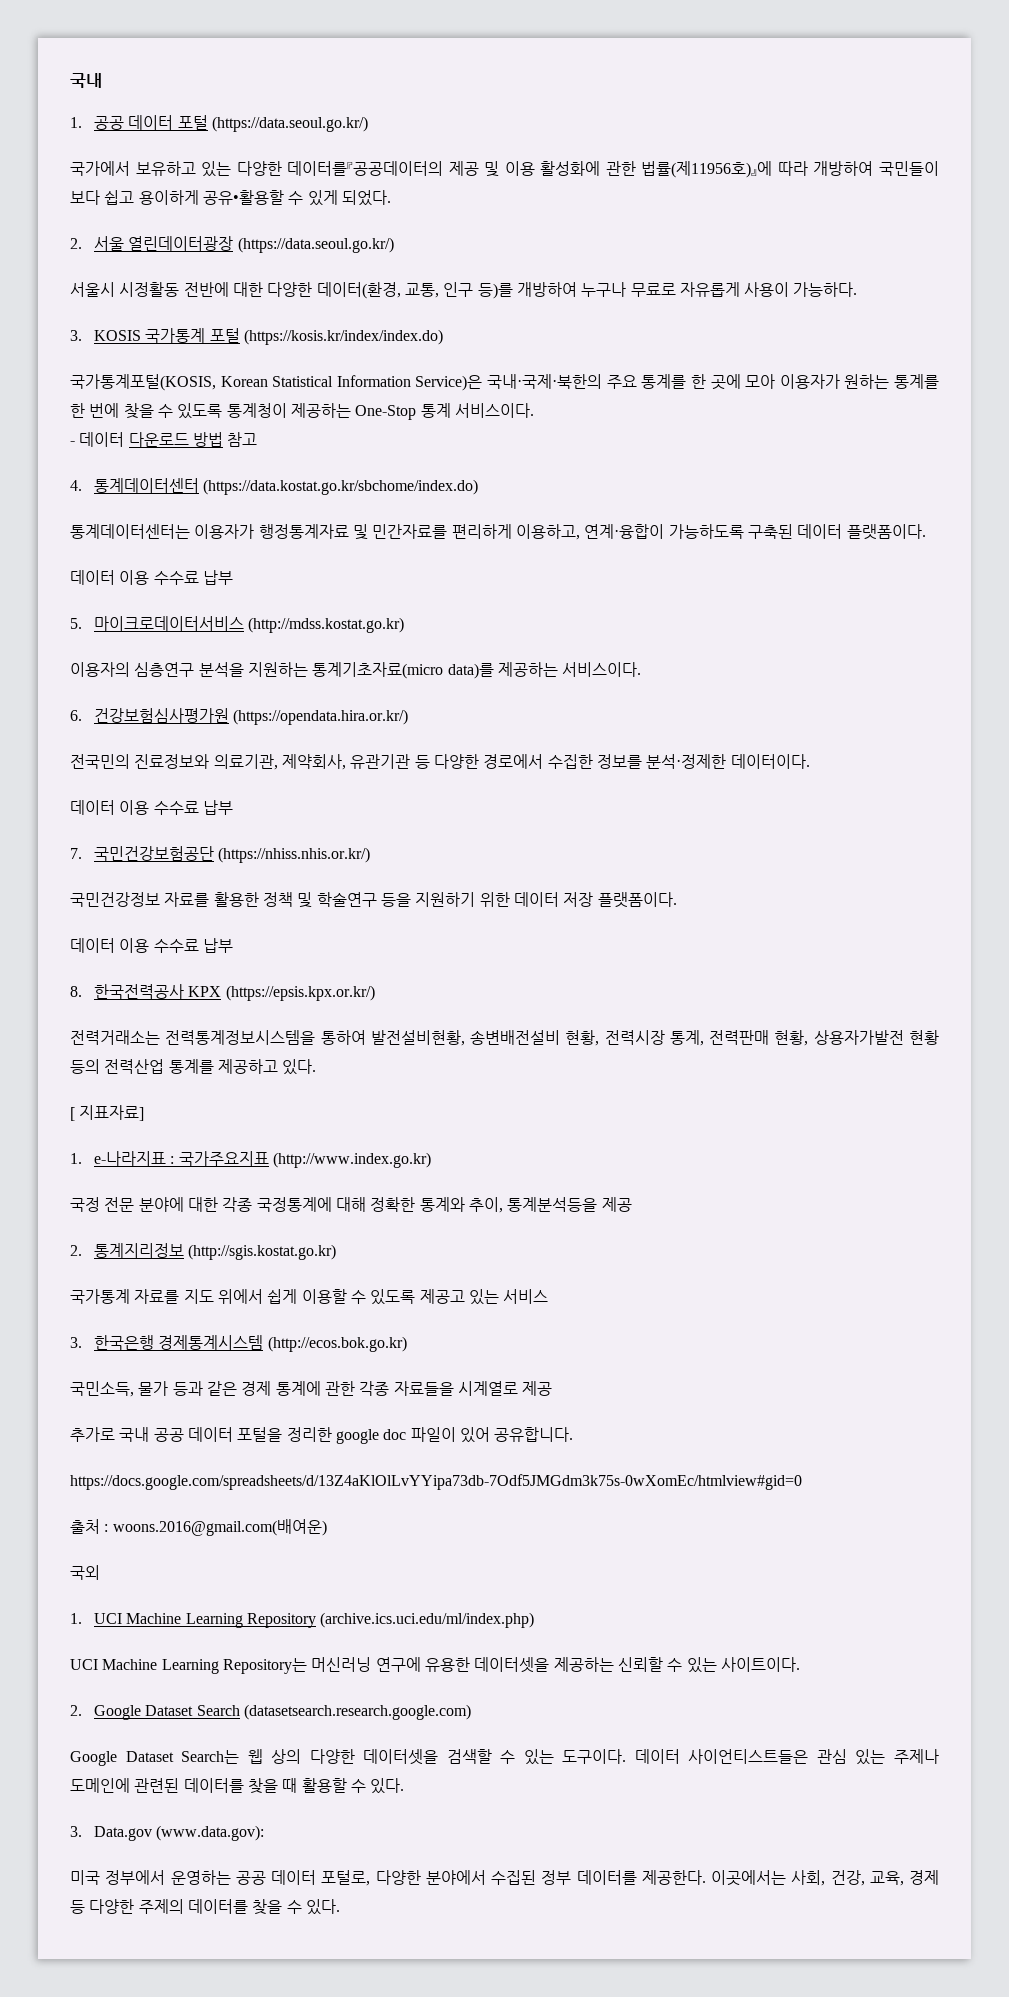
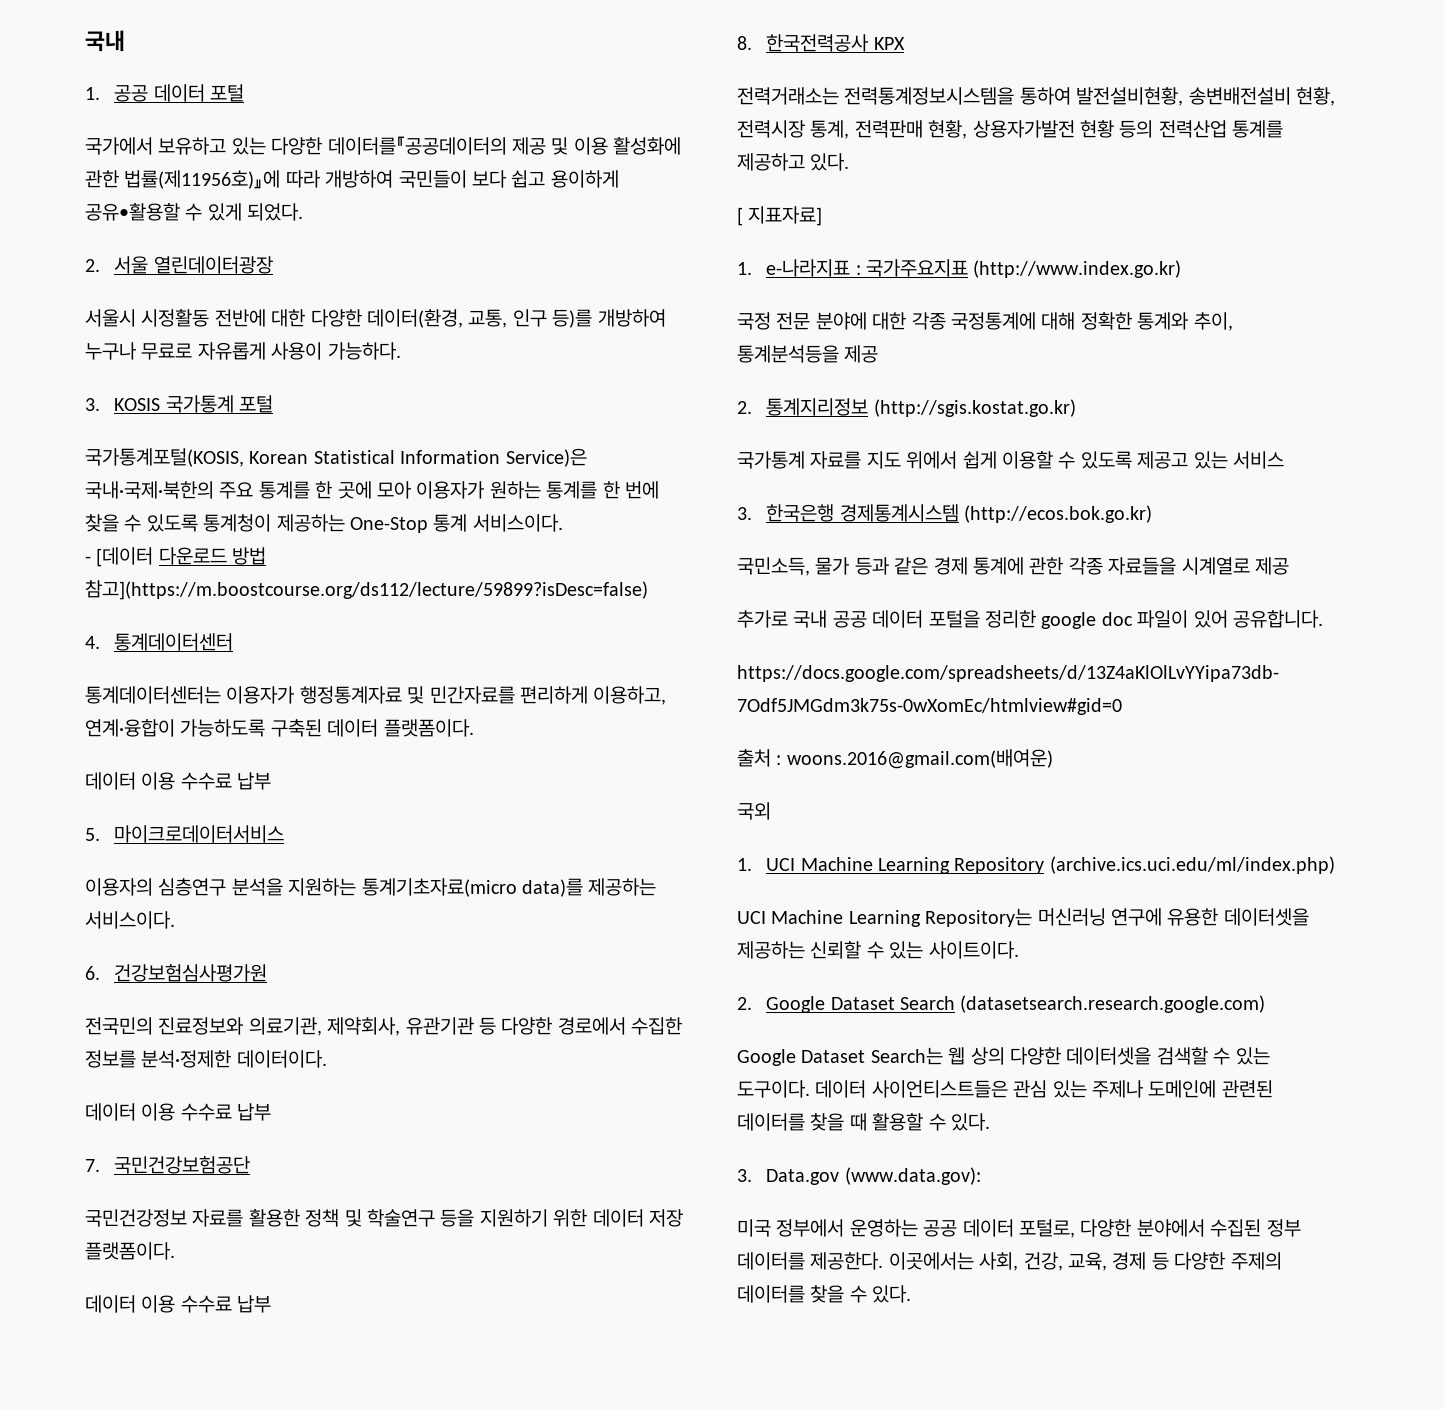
- 1. 공공 데이터 포털 (https://data.seoul.go.kr/)
+ 1. 공공 데이터 포털
- 2. 서울 열린데이터광장 (https://data.seoul.go.kr/)
+ 2. 서울 열린데이터광장
- 3. KOSIS 국가통계 포털 (https://kosis.kr/index/index.do)
+ 3. KOSIS 국가통계 포털
- - 데이터 다운로드 방법 참고
+ - [데이터 다운로드 방법 참고](https://m.boostcourse.org/ds112/lecture/59899?isDesc=false)
- 4. 통계데이터센터 (https://data.kostat.go.kr/sbchome/index.do)
+ 4. 통계데이터센터
- 5. 마이크로데이터서비스 (http://mdss.kostat.go.kr)
+ 5. 마이크로데이터서비스
- 6. 건강보험심사평가원 (https://opendata.hira.or.kr/)
+ 6. 건강보험심사평가원
- 7. 국민건강보험공단 (https://nhiss.nhis.or.kr/)
+ 7. 국민건강보험공단
- 8. 한국전력공사 KPX (https://epsis.kpx.or.kr/)
+ 8. 한국전력공사 KPX

